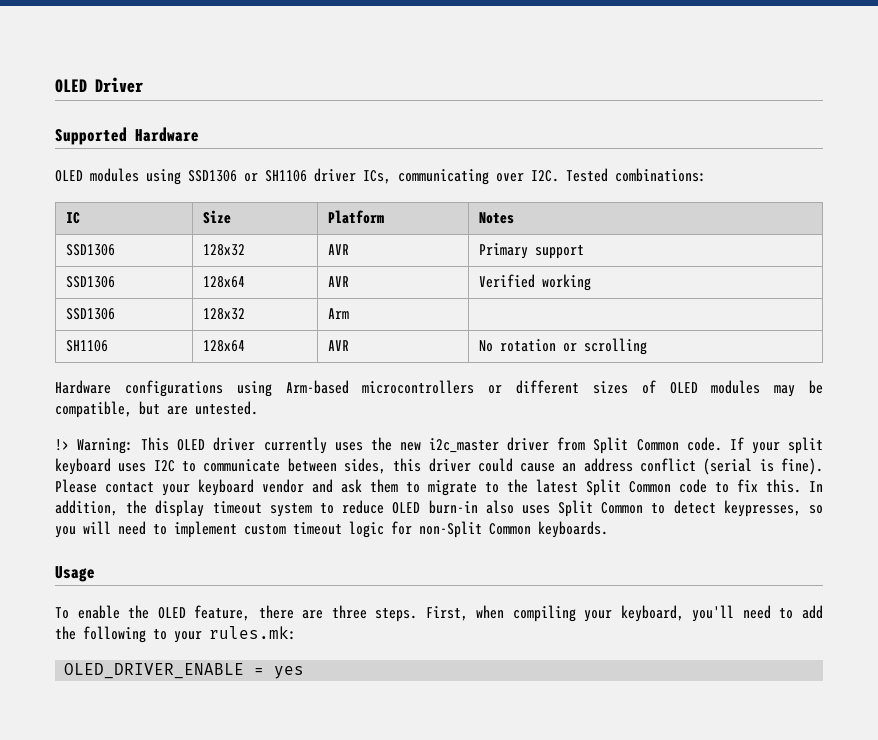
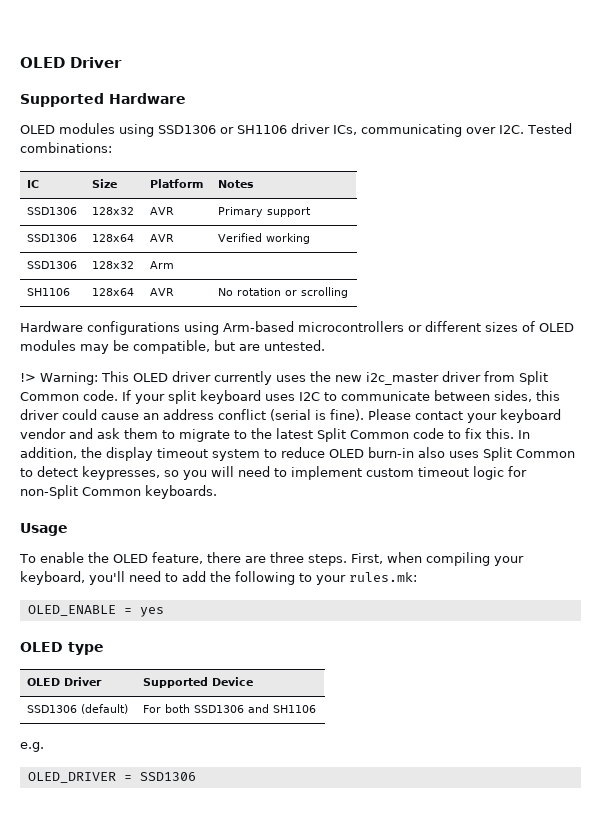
- OLED_DRIVER_ENABLE = yes
+ OLED_ENABLE = yes
+ OLED type
+ OLED Driver | Supported Device
+ SSD1306 (default) | For both SSD1306 and SH1106
+ e.g.
+ OLED_DRIVER = SSD1306

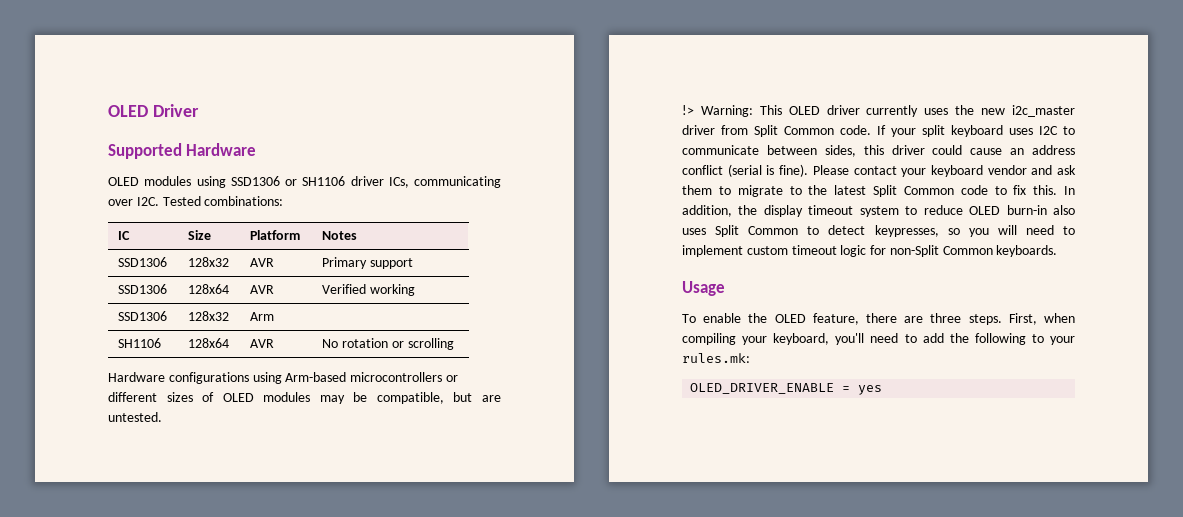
- OLED_ENABLE = yes
+ OLED_DRIVER_ENABLE = yes
- OLED type
- OLED Driver | Supported Device
- SSD1306 (default) | For both SSD1306 and SH1106
- e.g.
- OLED_DRIVER = SSD1306

